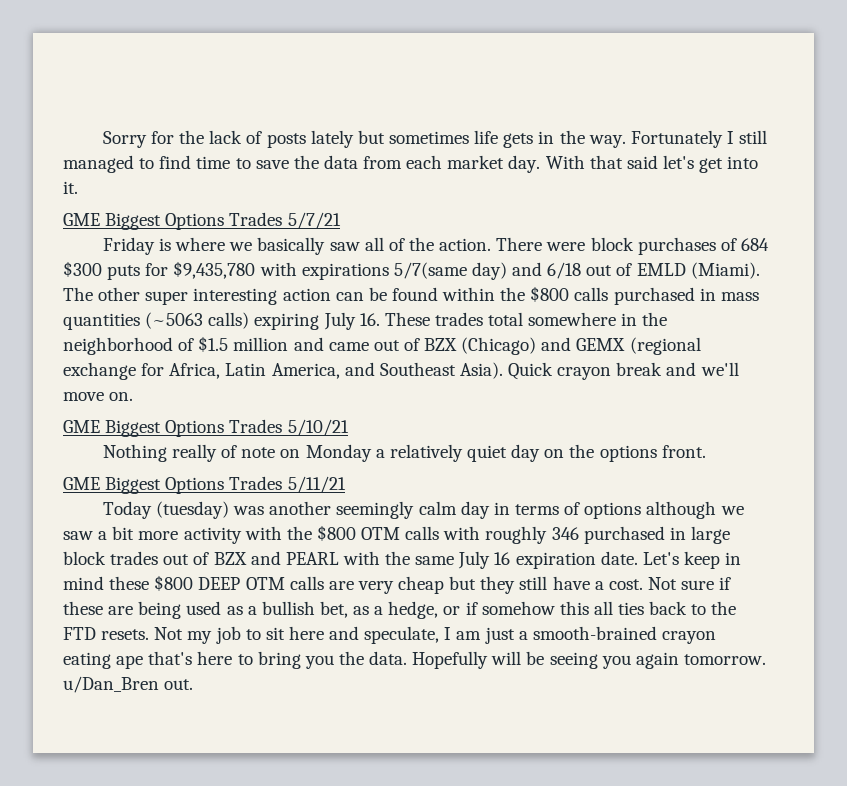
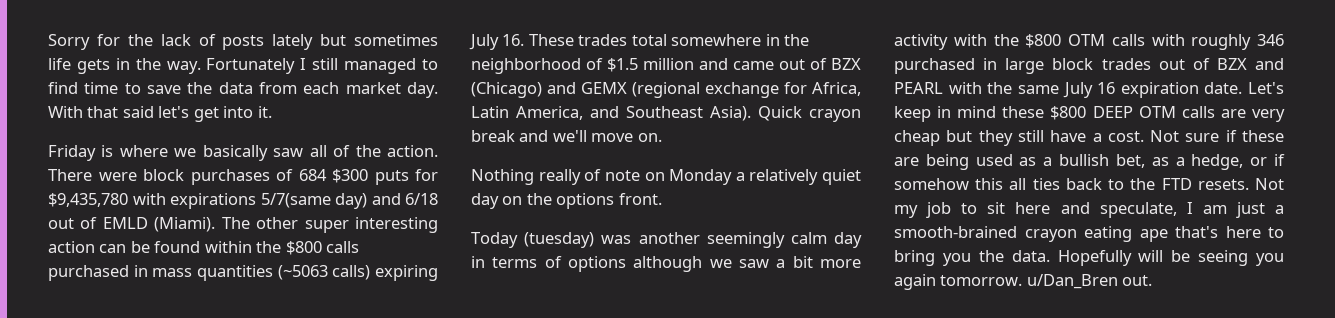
- GME Biggest Options Trades 5/7/21
- GME Biggest Options Trades 5/10/21
- GME Biggest Options Trades 5/11/21

